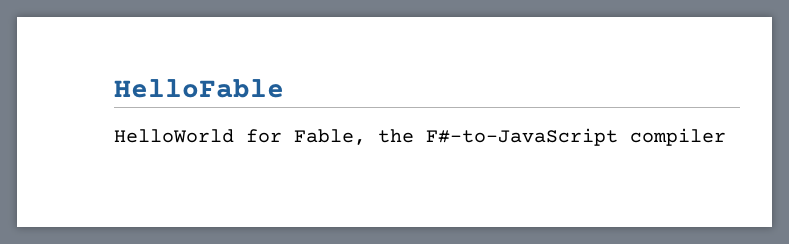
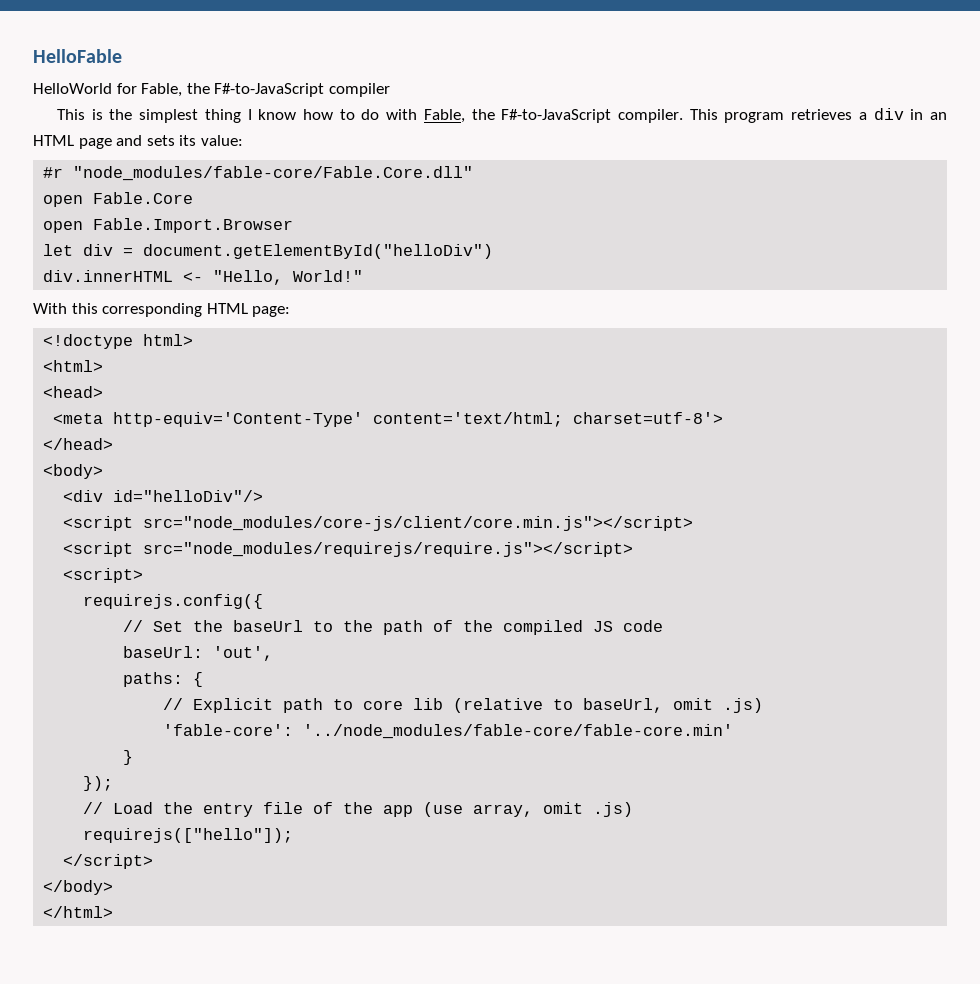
+ This is the simplest thing I know how to do with Fable, the F#-to-JavaScript compiler. This program retrieves a div in an HTML page and sets its value:
+ #r "node_modules/fable-core/Fable.Core.dll"
+ open Fable.Core
+ open Fable.Import.Browser
+ let div = document.getElementById("helloDiv")
+ div.innerHTML <- "Hello, World!"
+ With this corresponding HTML page:
+ <!doctype html>
+ <html>
+ <head>
+ <meta http-equiv='Content-Type' content='text/html; charset=utf-8'>
+ </head>
+ <body>
+ <div id="helloDiv"/>
+ <script src="node_modules/core-js/client/core.min.js"></script>
+ <script src="node_modules/requirejs/require.js"></script>
+ <script>
+ requirejs.config({
+ // Set the baseUrl to the path of the compiled JS code
+ baseUrl: 'out',
+ paths: {
+ // Explicit path to core lib (relative to baseUrl, omit .js)
+ 'fable-core': '../node_modules/fable-core/fable-core.min'
+ }
+ });
+ // Load the entry file of the app (use array, omit .js)
+ requirejs(["hello"]);
+ </script>
+ </body>
+ </html>

